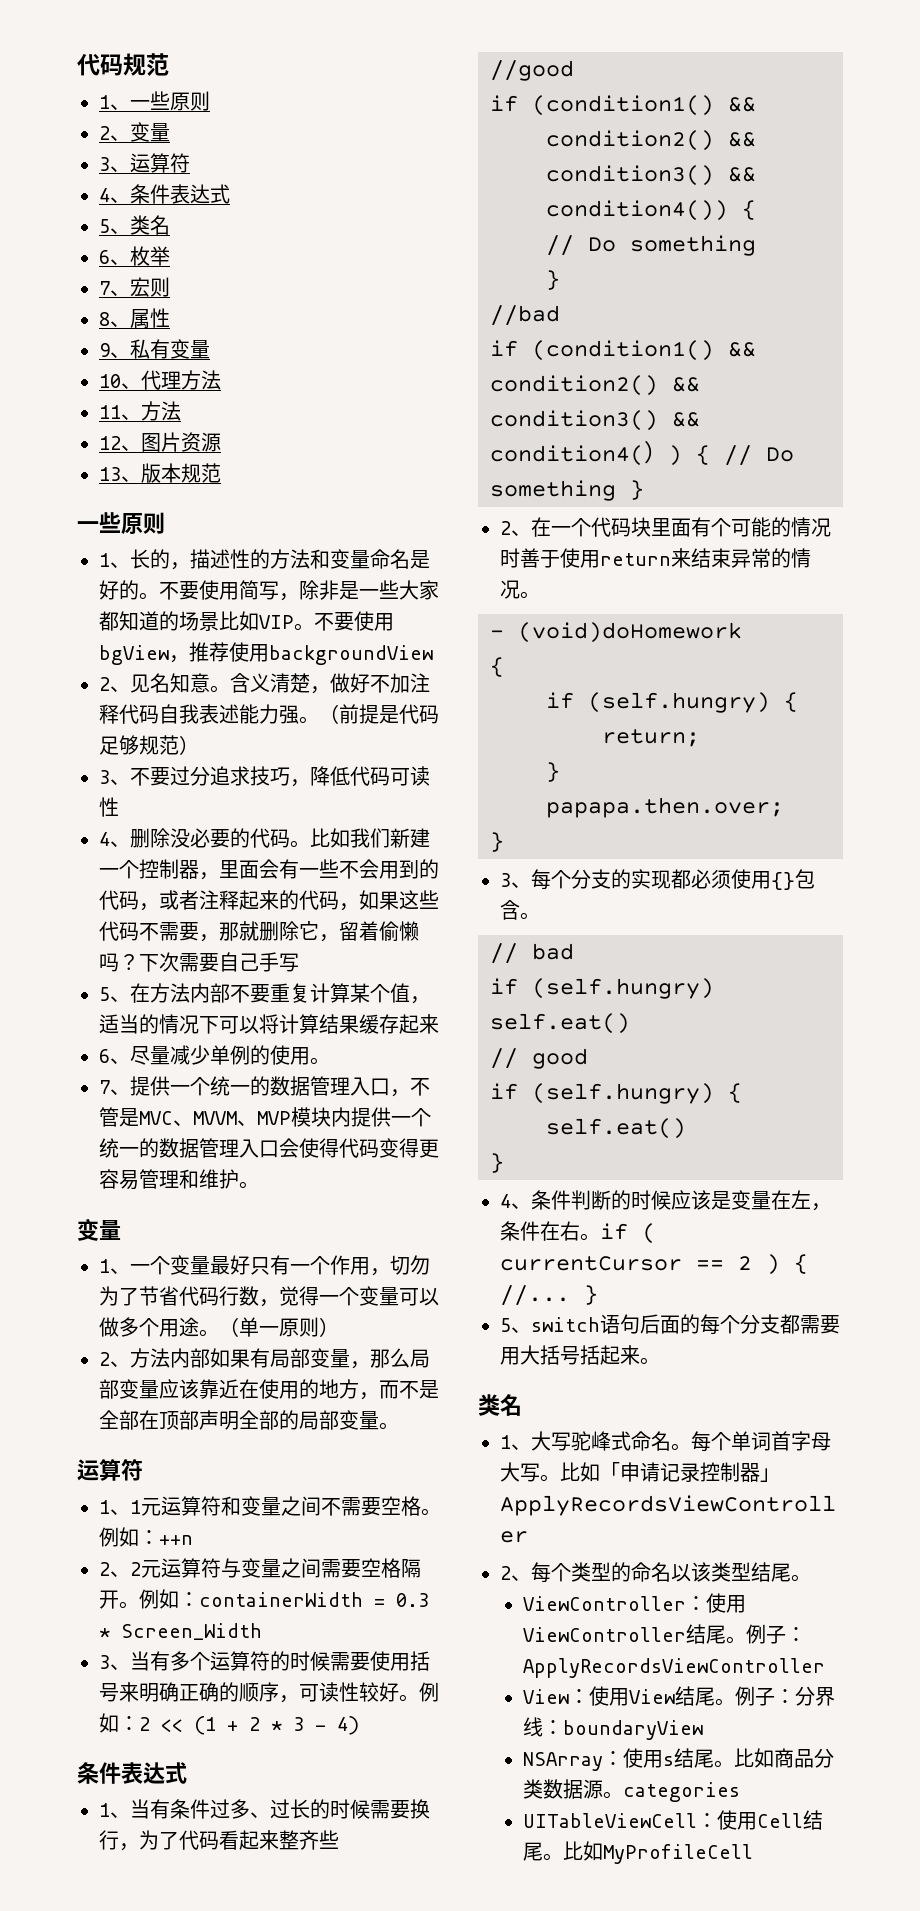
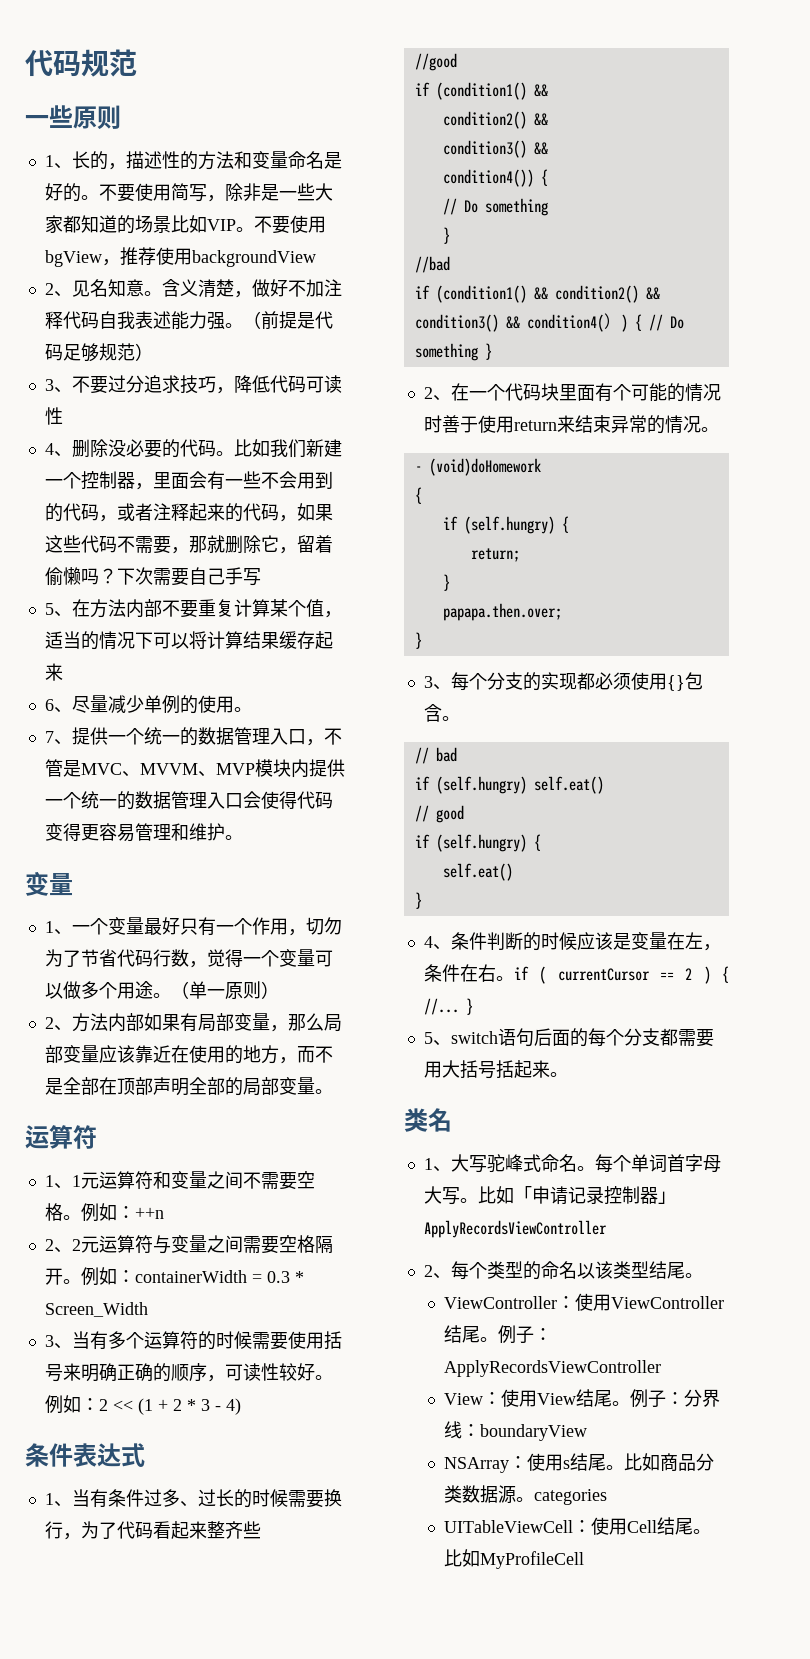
- 1、一些原则
- 2、变量
- 3、运算符
- 4、条件表达式
- 5、类名
- 6、枚举
- 7、宏则
- 8、属性
- 9、私有变量
- 10、代理方法
- 11、方法
- 12、图片资源
- 13、版本规范

